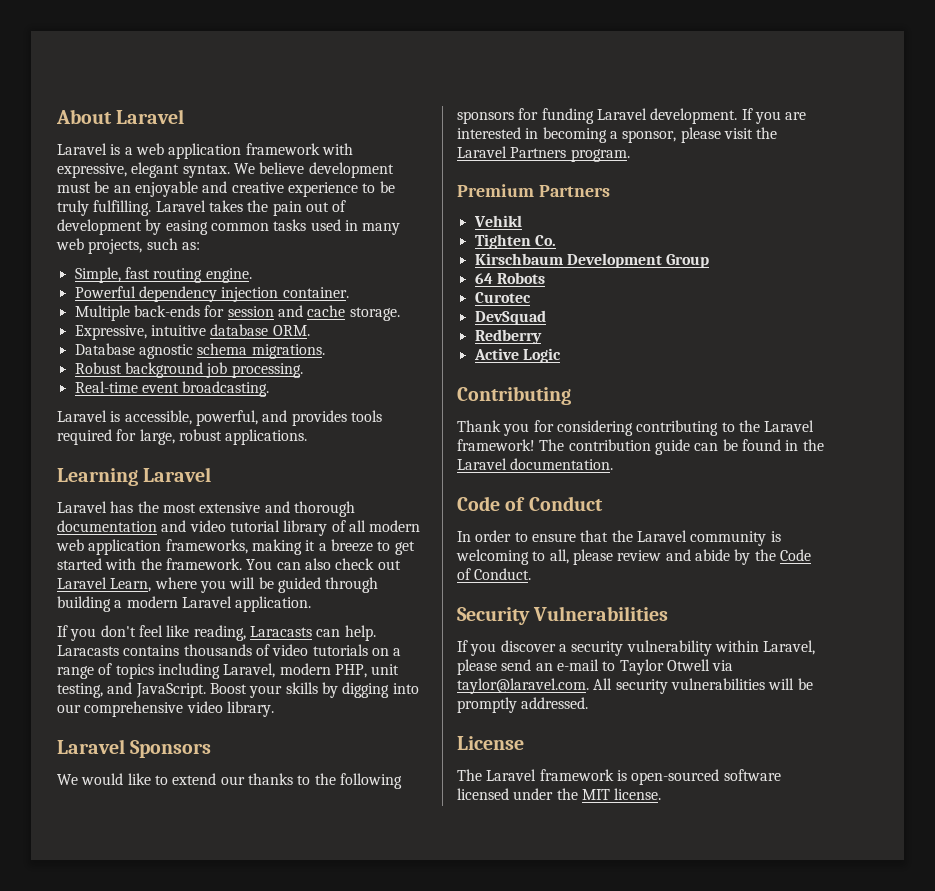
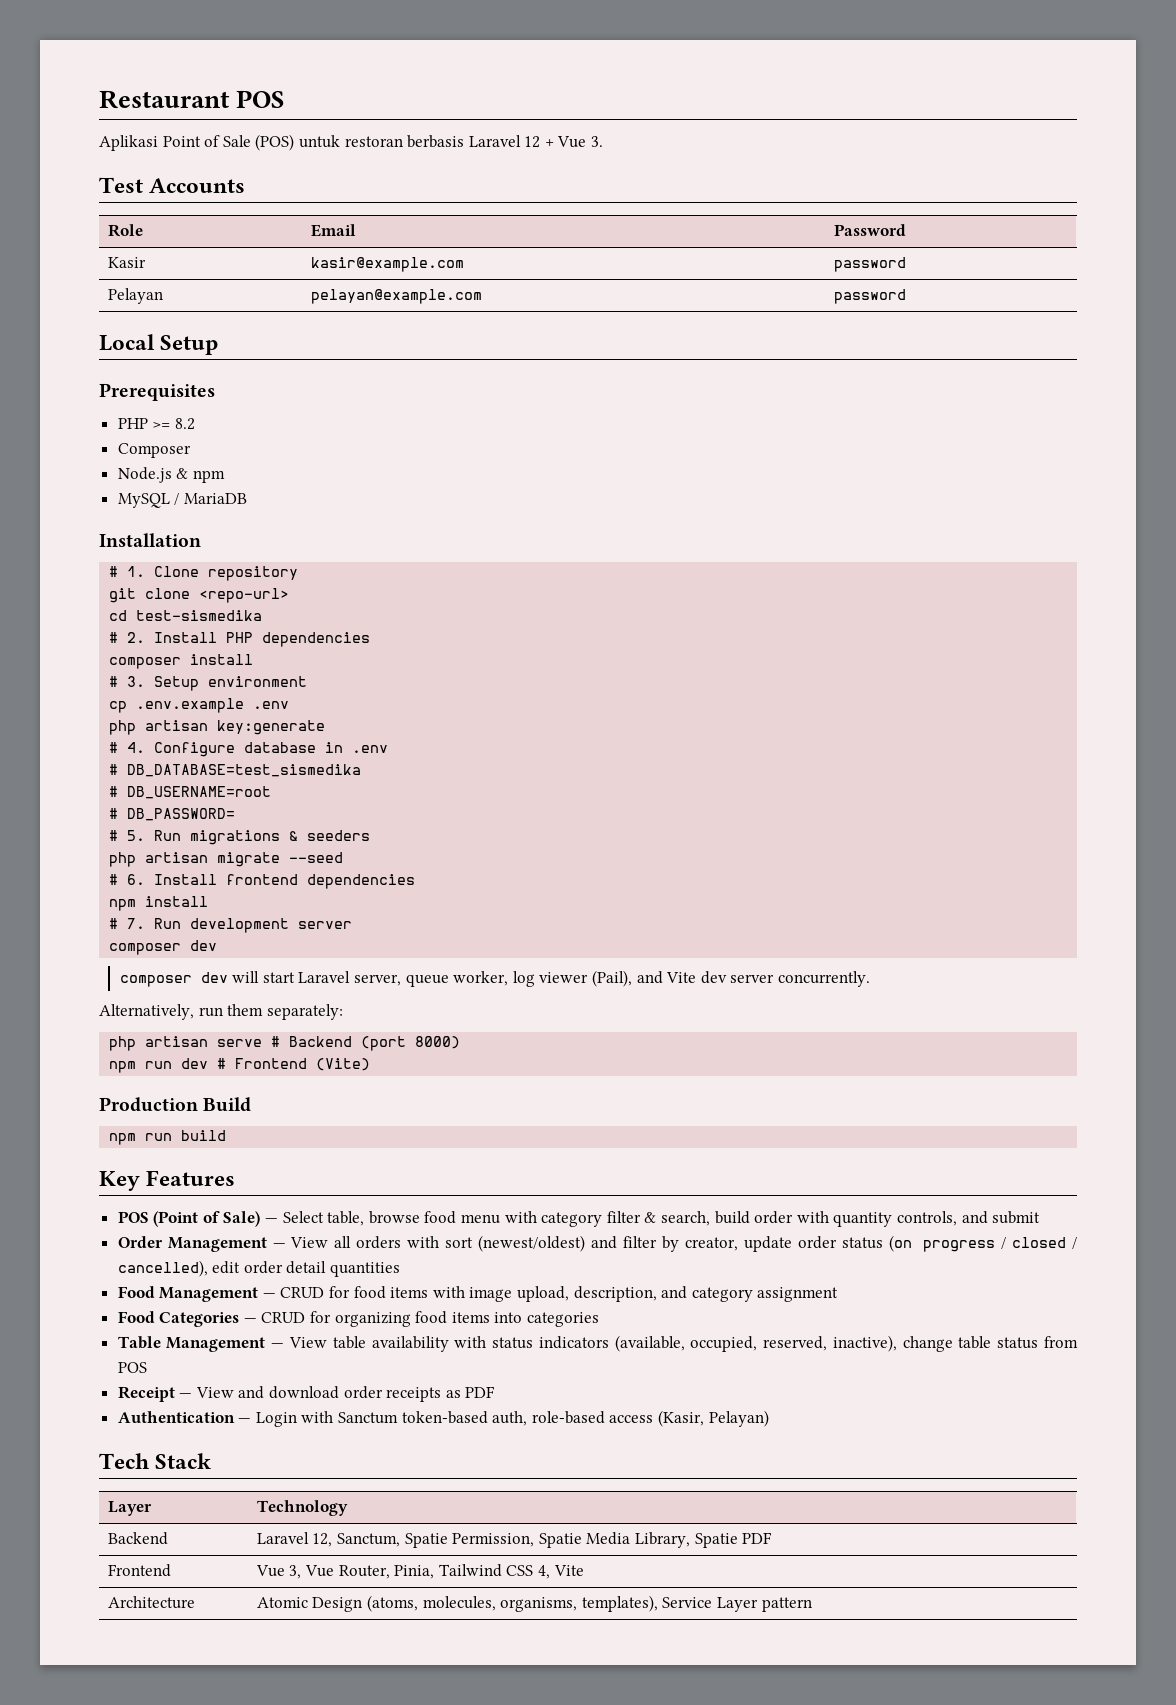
- About Laravel
- Laravel is a web application framework with expressive, elegant syntax. We believe development must be an enjoyable and creative experience to be truly fulfilling. Laravel takes the pain out of development by easing common tasks used in many web projects, such as:
- Simple, fast routing engine.
- Powerful dependency injection container.
- Multiple back-ends for session and cache storage.
- Expressive, intuitive database ORM.
- Database agnostic schema migrations.
- Robust background job processing.
- Real-time event broadcasting.
- Laravel is accessible, powerful, and provides tools required for large, robust applications.
- Learning Laravel
- Laravel has the most extensive and thorough documentation and video tutorial library of all modern web application frameworks, making it a breeze to get started with the framework. You can also check out Laravel Learn, where you will be guided through building a modern Laravel application.
- If you don't feel like reading, Laracasts can help. Laracasts contains thousands of video tutorials on a range of topics including Laravel, modern PHP, unit testing, and JavaScript. Boost your skills by digging into our comprehensive video library.
- Laravel Sponsors
- We would like to extend our thanks to the following sponsors for funding Laravel development. If you are interested in becoming a sponsor, please visit the Laravel Partners program.
- Premium Partners
- Vehikl
- Tighten Co.
- Kirschbaum Development Group
- 64 Robots
- Curotec
- DevSquad
- Redberry
- Active Logic
- Contributing
- Thank you for considering contributing to the Laravel framework! The contribution guide can be found in the Laravel documentation.
- Code of Conduct
- In order to ensure that the Laravel community is welcoming to all, please review and abide by the Code of Conduct.
- Security Vulnerabilities
- If you discover a security vulnerability within Laravel, please send an e-mail to Taylor Otwell via taylor@laravel.com. All security vulnerabilities will be promptly addressed.
- License
- The Laravel framework is open-sourced software licensed under the MIT license.
+ Restaurant POS
+ Aplikasi Point of Sale (POS) untuk restoran berbasis Laravel 12 + Vue 3.
+ Test Accounts
+ Role | Email | Password
+ Kasir | kasir@example.com | password
+ Pelayan | pelayan@example.com | password
+ Local Setup
+ Prerequisites
+ PHP >= 8.2
+ Composer
+ Node.js & npm
+ MySQL / MariaDB
+ Installation
+ # 1. Clone repository
+ git clone <repo-url>
+ cd test-sismedika
+ # 2. Install PHP dependencies
+ composer install
+ # 3. Setup environment
+ cp .env.example .env
+ php artisan key:generate
+ # 4. Configure database in .env
+ # DB_DATABASE=test_sismedika
+ # DB_USERNAME=root
+ # DB_PASSWORD=
+ # 5. Run migrations & seeders
+ php artisan migrate --seed
+ # 6. Install frontend dependencies
+ npm install
+ # 7. Run development server
+ composer dev
+ composer dev will start Laravel server, queue worker, log viewer (Pail), and Vite dev server concurrently.
+ Alternatively, run them separately:
+ php artisan serve # Backend (port 8000)
+ npm run dev # Frontend (Vite)
+ Production Build
+ npm run build
+ Key Features
+ POS (Point of Sale) — Select table, browse food menu with category filter & search, build order with quantity controls, and submit
+ Order Management — View all orders with sort (newest/oldest) and filter by creator, update order status (on progress / closed / cancelled), edit order detail quantities
+ Food Management — CRUD for food items with image upload, description, and category assignment
+ Food Categories — CRUD for organizing food items into categories
+ Table Management — View table availability with status indicators (available, occupied, reserved, inactive), change table status from POS
+ Receipt — View and download order receipts as PDF
+ Authentication — Login with Sanctum token-based auth, role-based access (Kasir, Pelayan)
+ Tech Stack
+ Layer | Technology
+ Backend | Laravel 12, Sanctum, Spatie Permission, Spatie Media Library, Spatie PDF
+ Frontend | Vue 3, Vue Router, Pinia, Tailwind CSS 4, Vite
+ Architecture | Atomic Design (atoms, molecules, organisms, templates), Service Layer pattern

